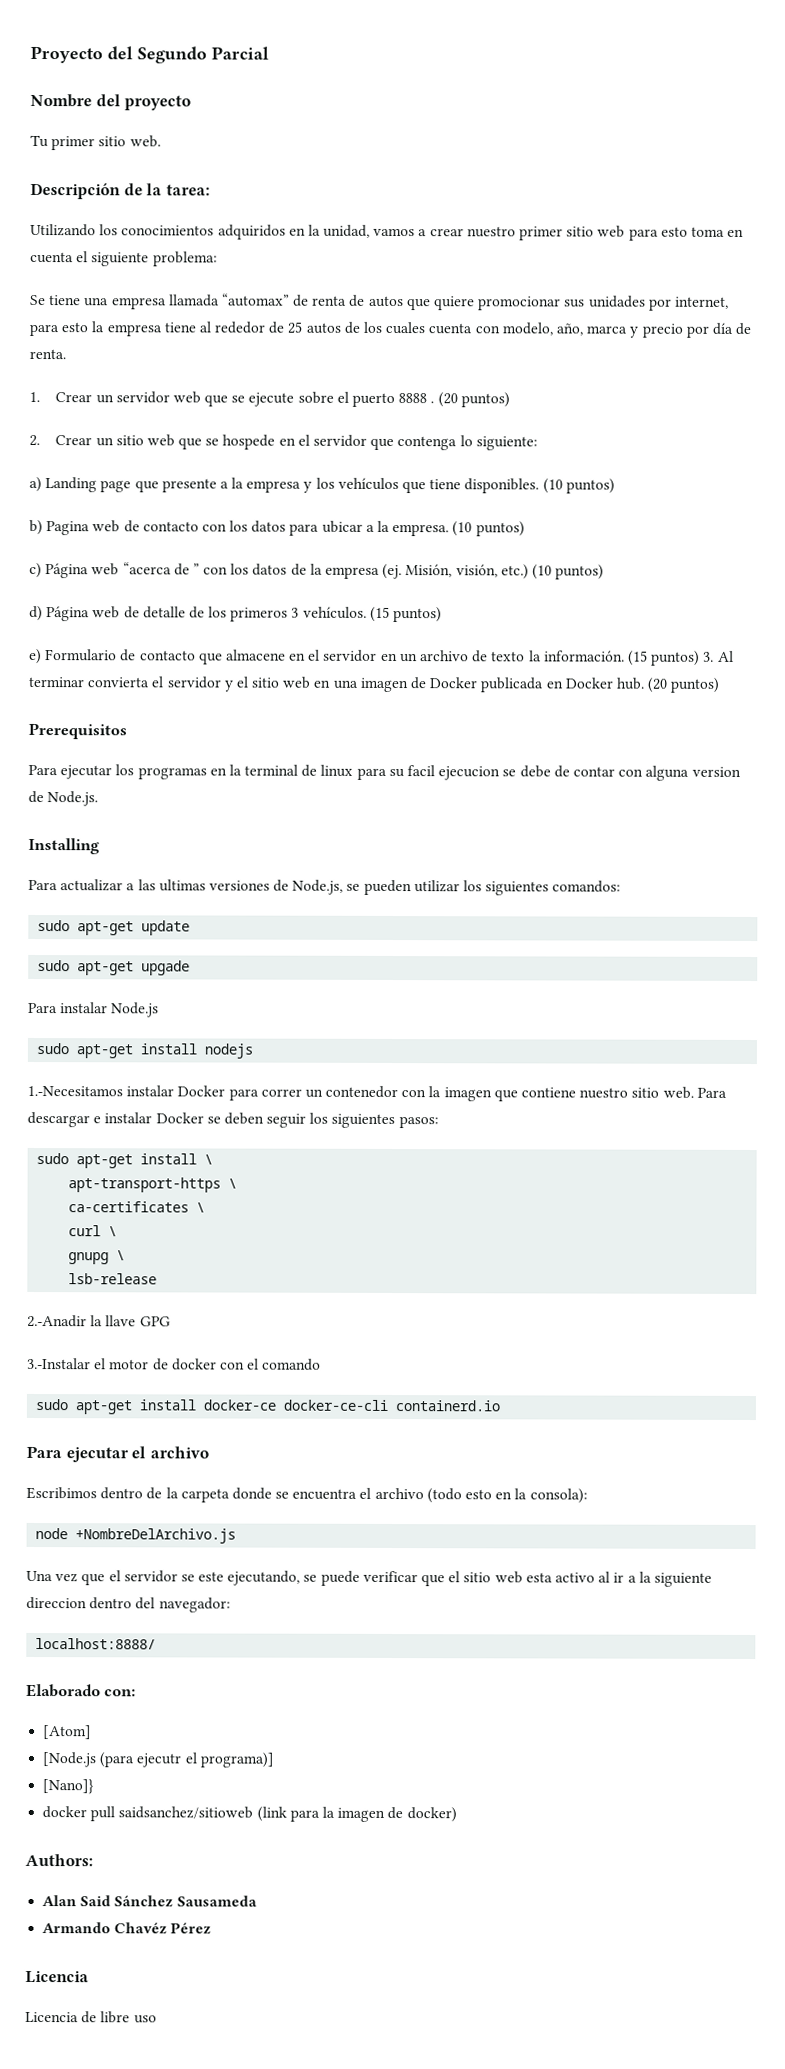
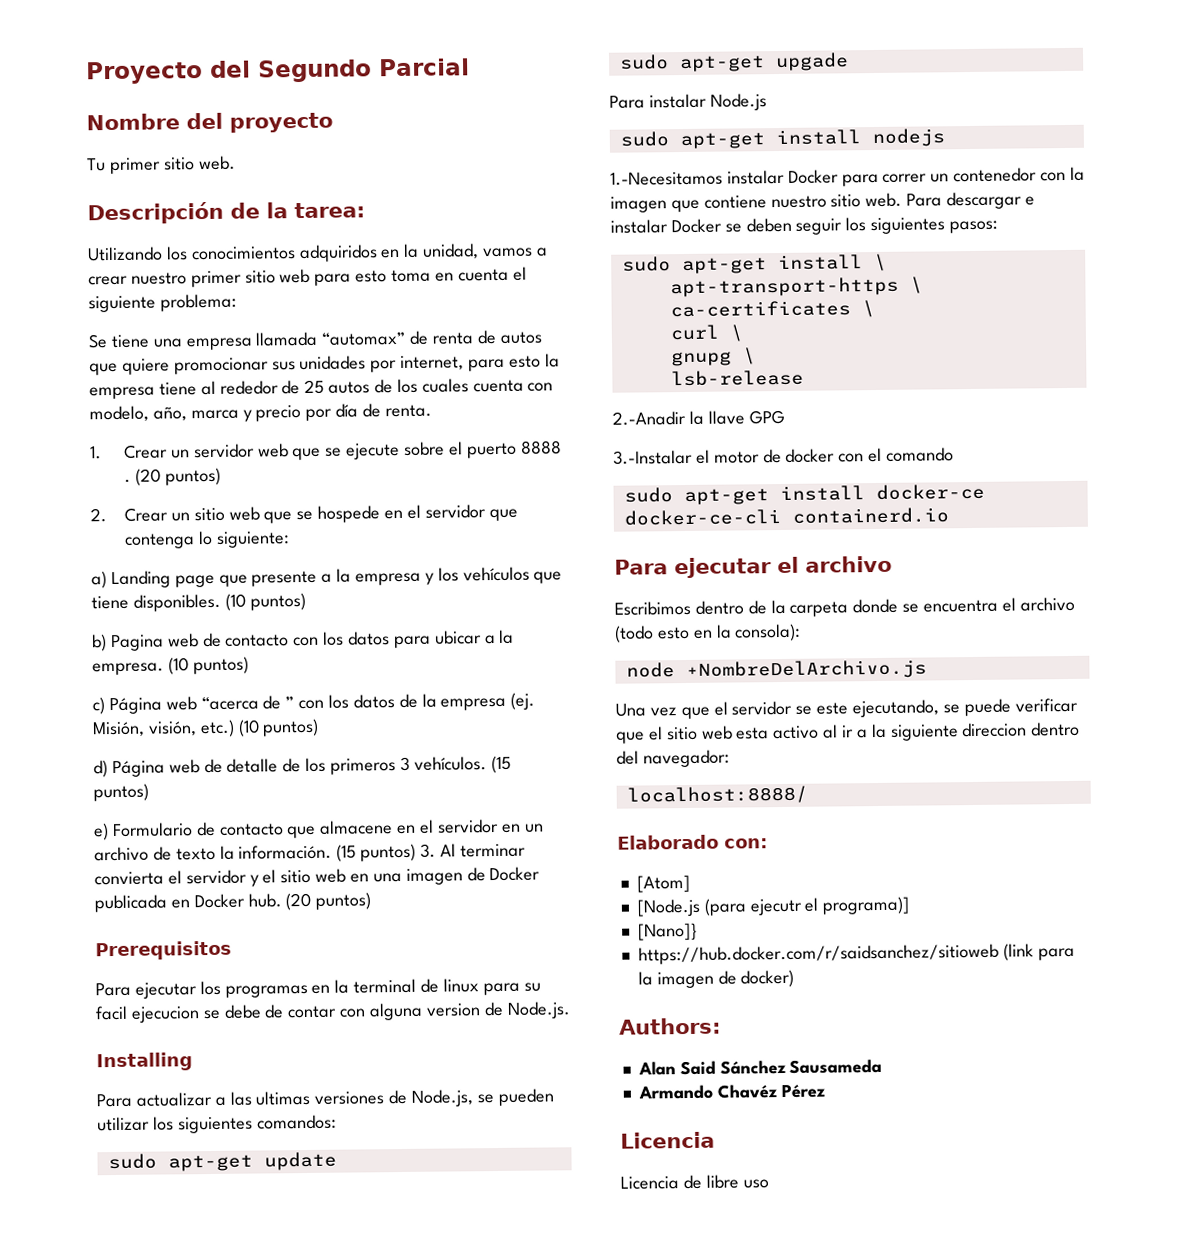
- docker pull saidsanchez/sitioweb (link para la imagen de docker)
+ https://hub.docker.com/r/saidsanchez/sitioweb (link para la imagen de docker)

